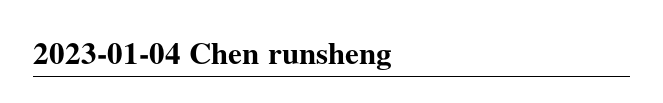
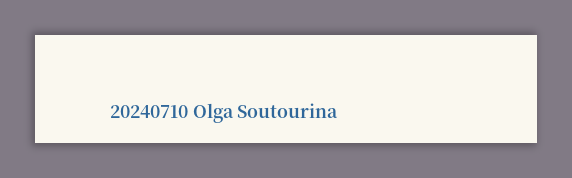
- 2023-01-04 Chen runsheng
+ 20240710 Olga Soutourina

